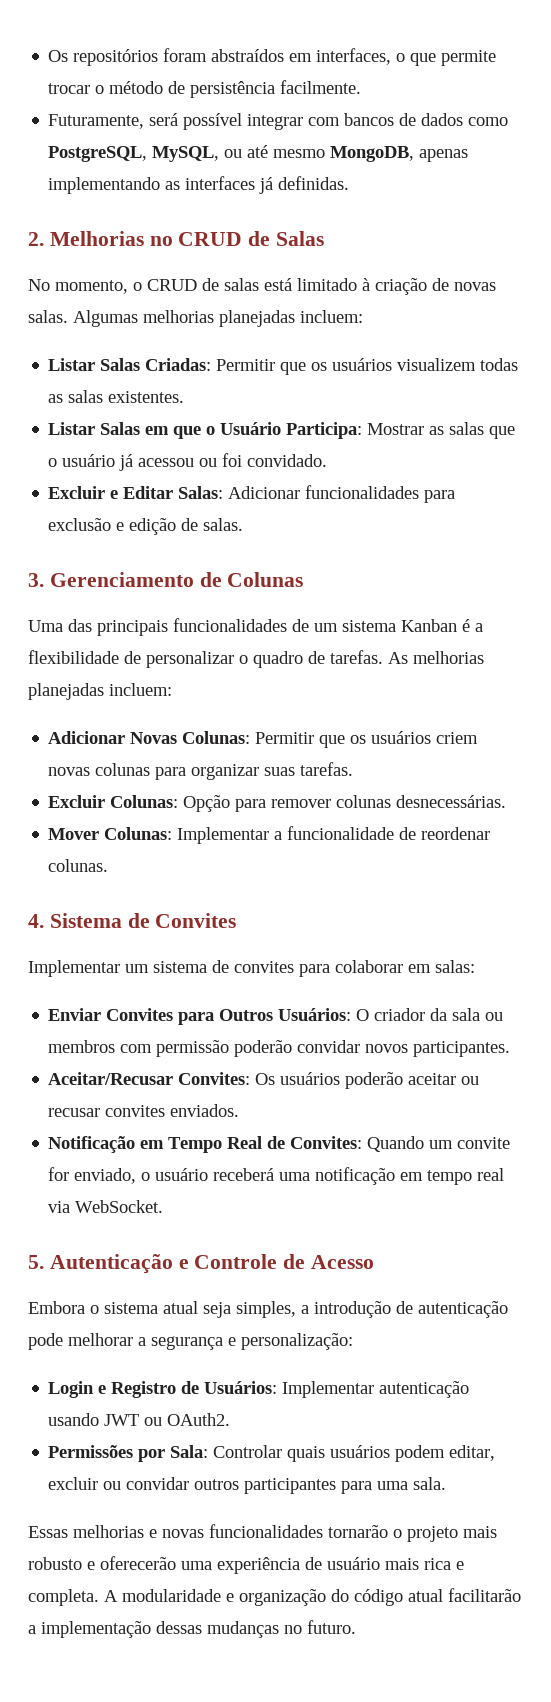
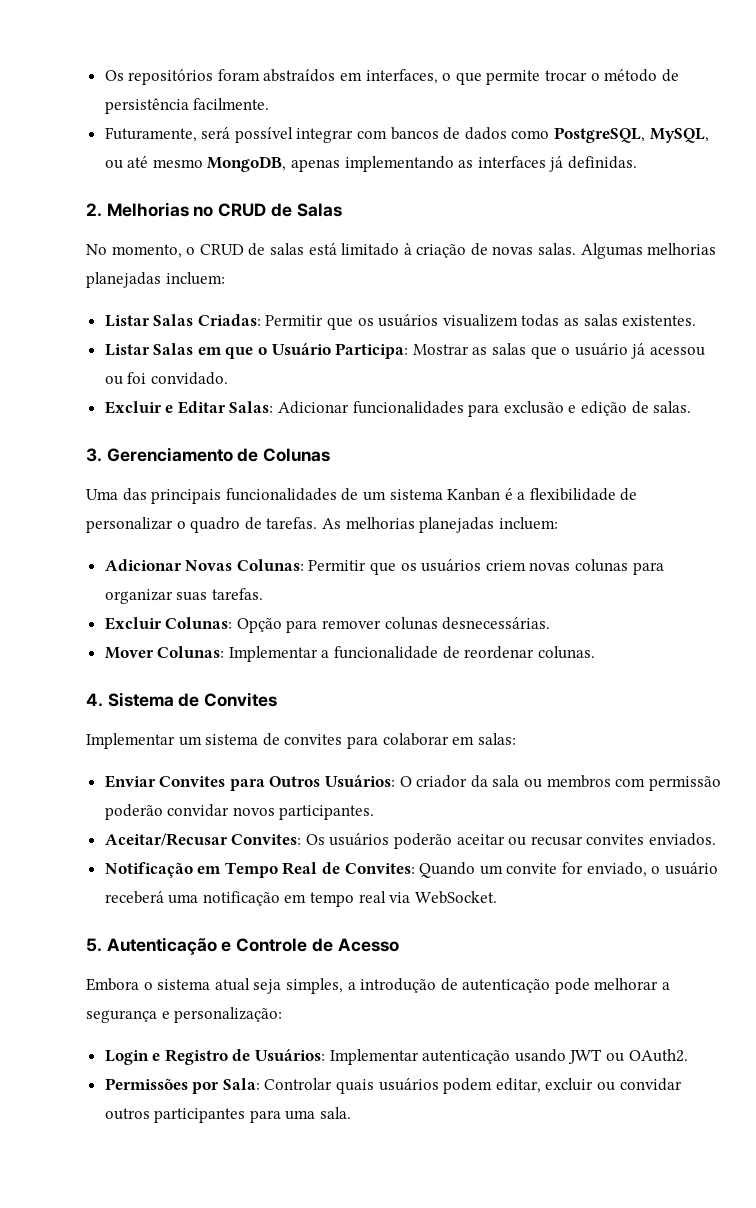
- Essas melhorias e novas funcionalidades tornarão o projeto mais robusto e oferecerão uma experiência de usuário mais rica e completa. A modularidade e organização do código atual facilitarão a implementação dessas mudanças no futuro.

